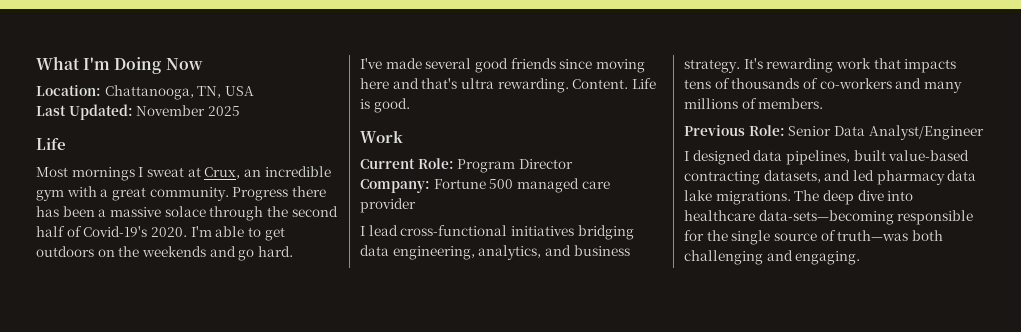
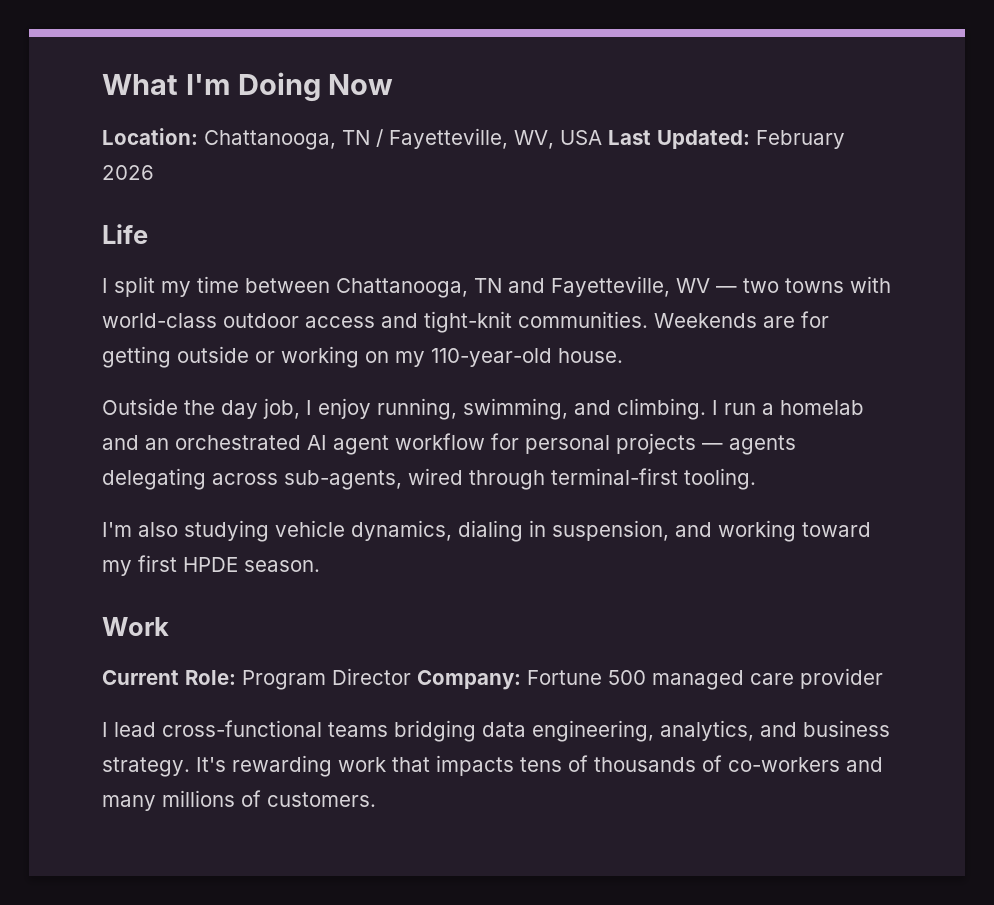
- Location: Chattanooga, TN, USA
- Last Updated: November 2025
+ Location: Chattanooga, TN / Fayetteville, WV, USA Last Updated: February 2026
- Most mornings I sweat at Crux, an incredible gym with a great community. Progress there has been a massive solace through the second half of Covid-19's 2020. I'm able to get outdoors on the weekends and go hard.
- I've made several good friends since moving here and that's ultra rewarding. Content. Life is good.
+ I split my time between Chattanooga, TN and Fayetteville, WV — two towns with world-class outdoor access and tight-knit communities. Weekends are for getting outside or working on my 110-year-old house.
+ Outside the day job, I enjoy running, swimming, and climbing. I run a homelab and an orchestrated AI agent workflow for personal projects — agents delegating across sub-agents, wired through terminal-first tooling.
+ I'm also studying vehicle dynamics, dialing in suspension, and working toward my first HPDE season.
- Current Role: Program Director
- Company: Fortune 500 managed care provider
+ Current Role: Program Director Company: Fortune 500 managed care provider
- I lead cross-functional initiatives bridging data engineering, analytics, and business strategy.
+ I lead cross-functional teams bridging data engineering, analytics, and business strategy.
- It's rewarding work that impacts tens of thousands of co-workers and many millions of members.
- Previous Role: Senior Data Analyst/Engineer
- I designed data pipelines, built value-based contracting datasets, and led pharmacy data lake migrations. The deep dive into healthcare data-sets—becoming responsible for the single source of truth—was both challenging and engaging.
+ It's rewarding work that impacts tens of thousands of co-workers and many millions of customers.

